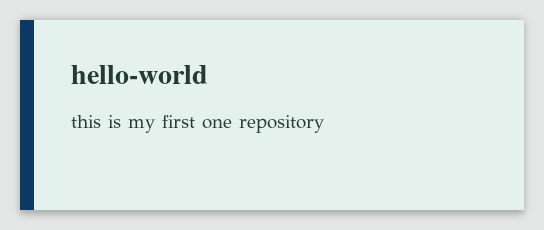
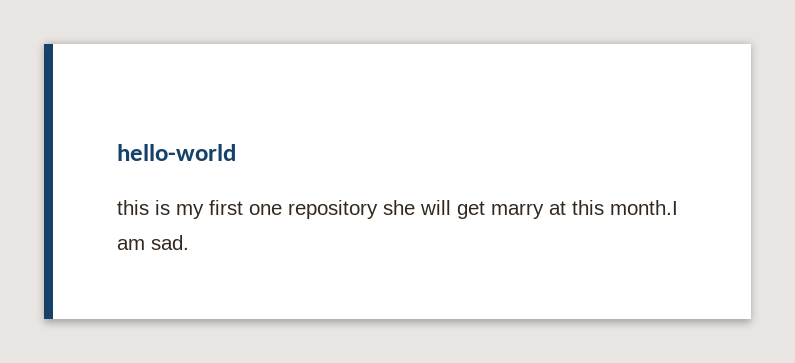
- this is my first one repository
+ this is my first one repository she will get marry at this month.I am sad.

